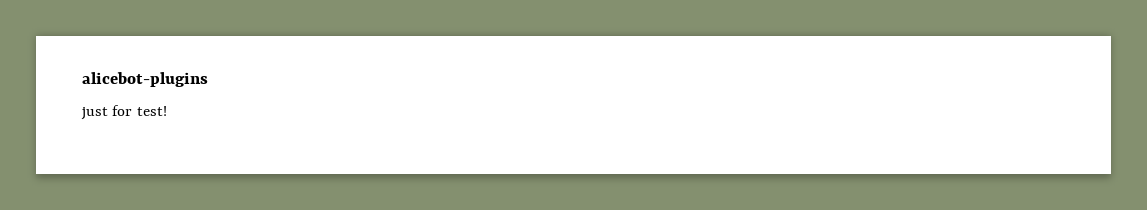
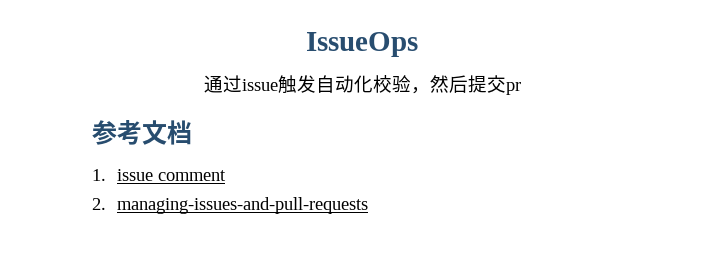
- alicebot-plugins
- just for test!
+ IssueOps
+ 通过issue触发自动化校验，然后提交pr
+ 参考文档
+ 1. issue comment
+ 2. managing-issues-and-pull-requests

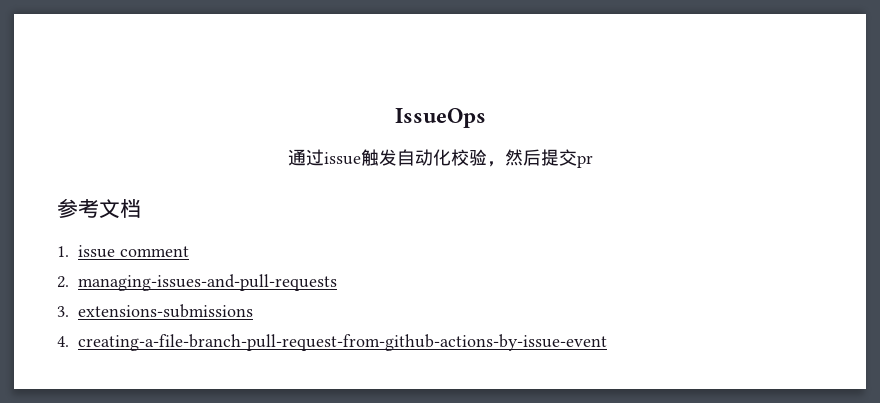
+ 3. extensions-submissions
+ 4. creating-a-file-branch-pull-request-from-github-actions-by-issue-event

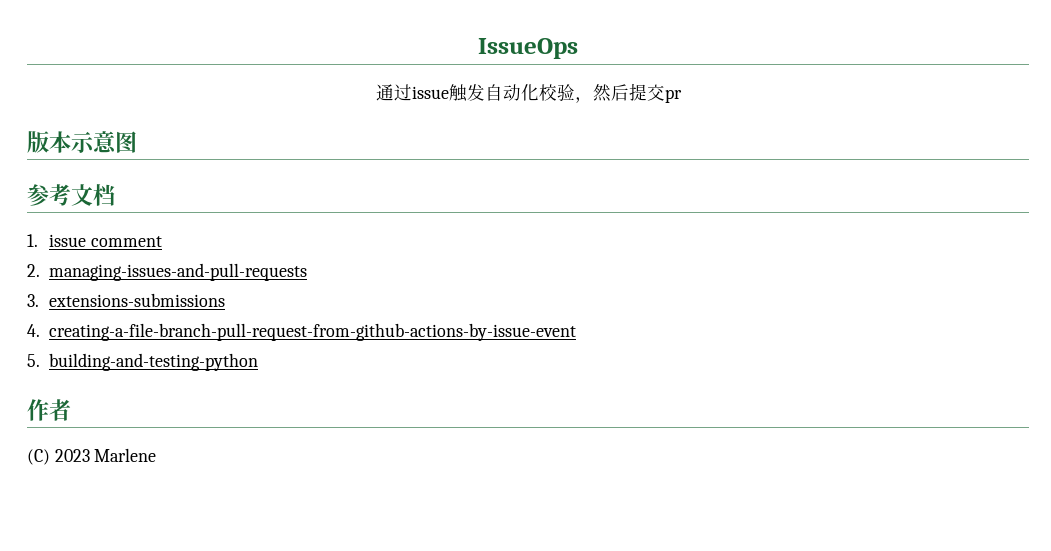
+ 版本示意图
+ 5. building-and-testing-python
+ 作者
+ (C) 2023 Marlene

